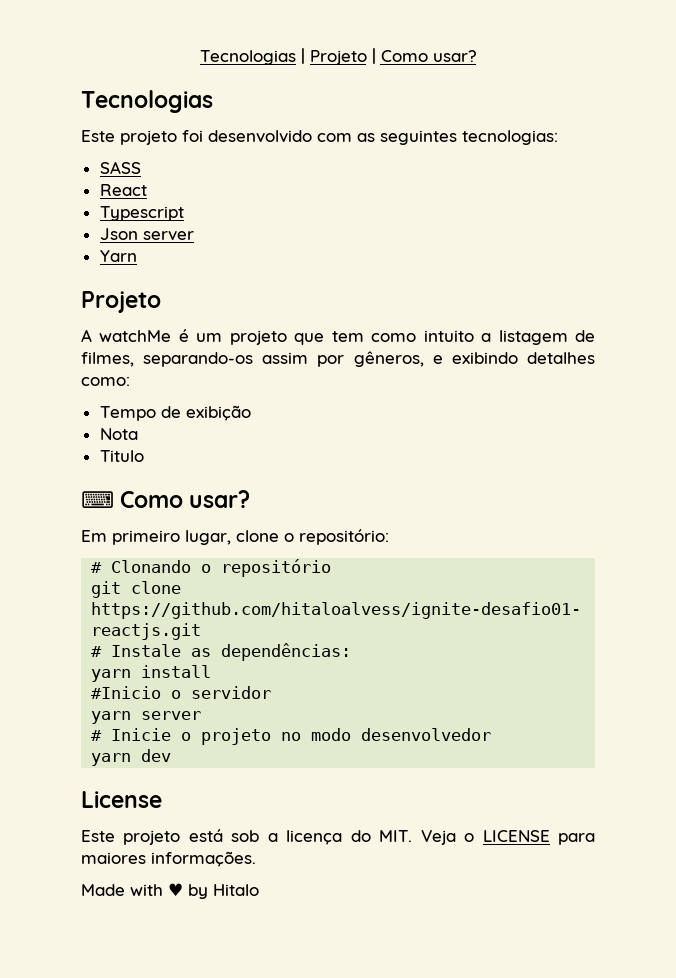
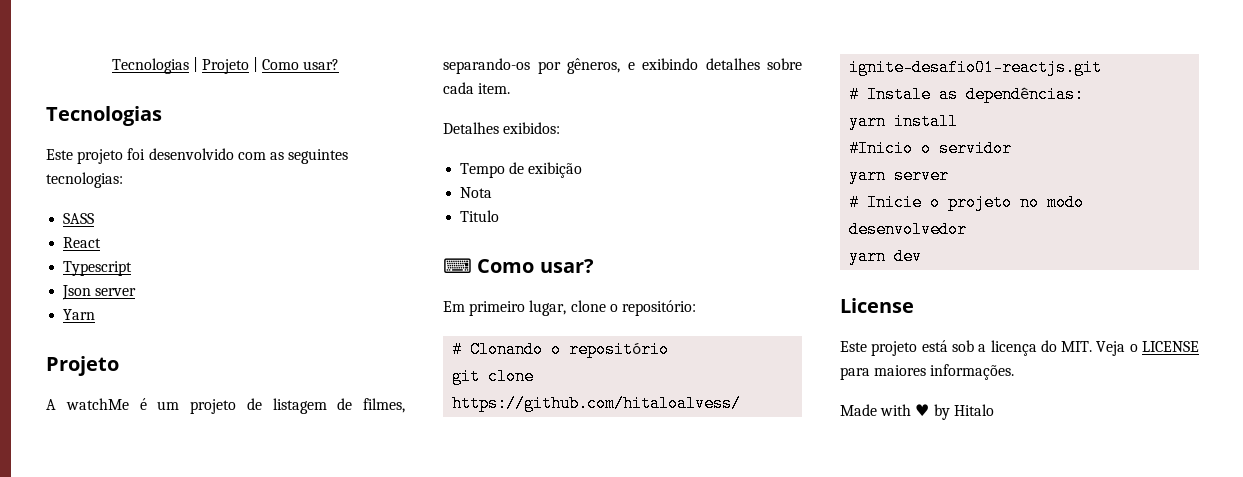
- A watchMe é um projeto que tem como intuito a listagem de filmes, separando-os assim por gêneros, e exibindo detalhes como:
+ A watchMe é um projeto de listagem de filmes, separando-os por gêneros, e exibindo detalhes sobre cada item.
+ Detalhes exibidos:

